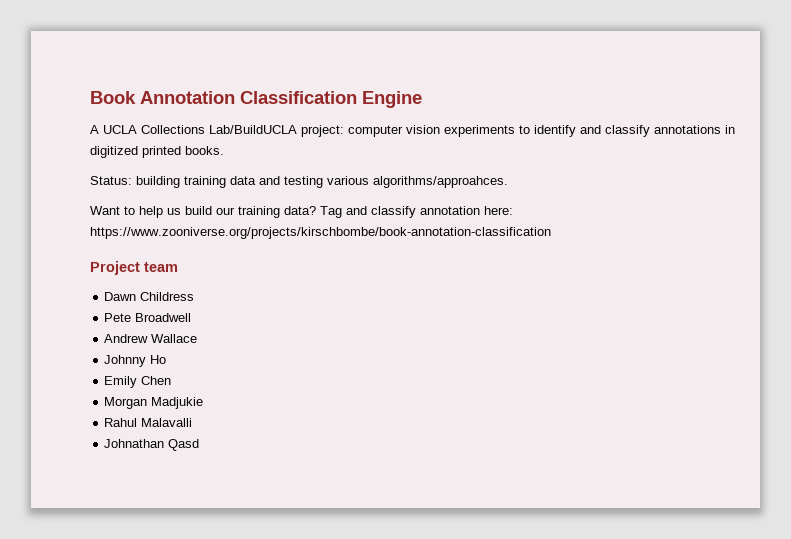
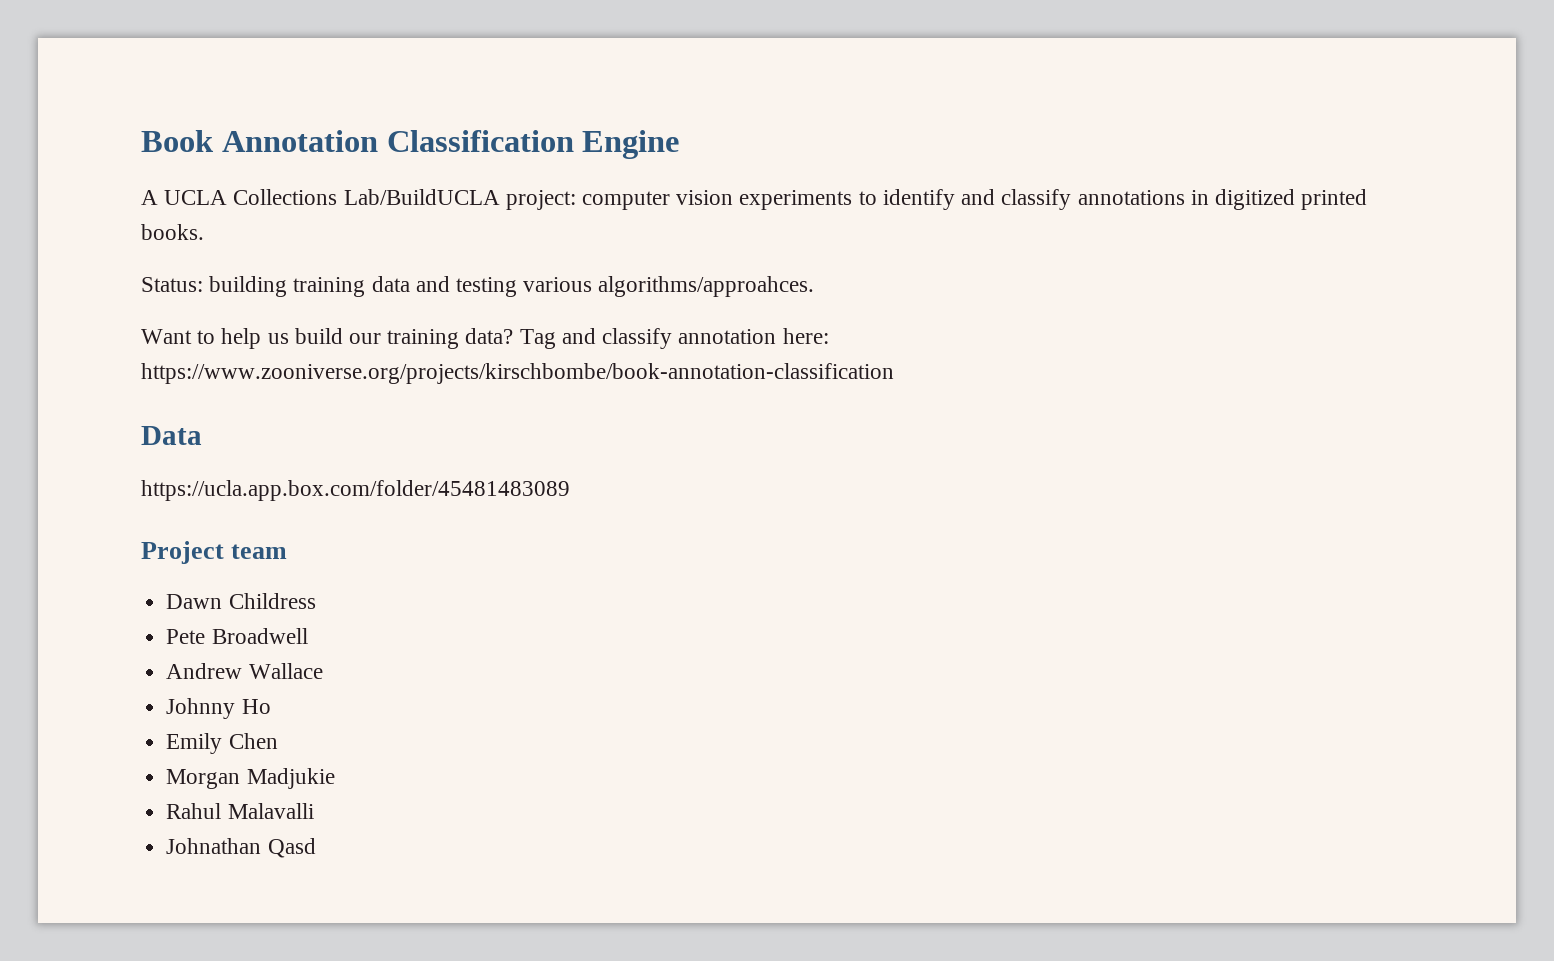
+ Data
+ https://ucla.app.box.com/folder/45481483089

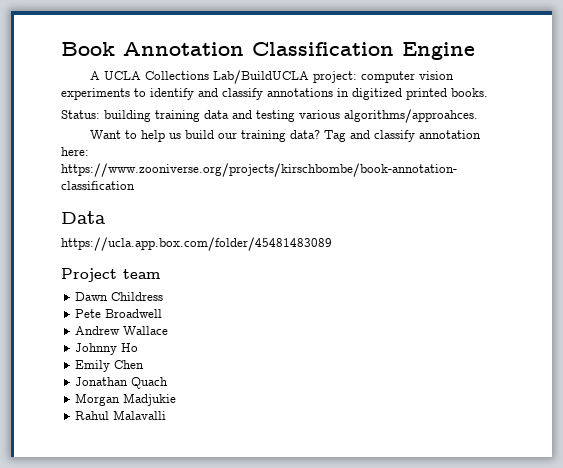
+ Jonathan Quach
- Johnathan Qasd

